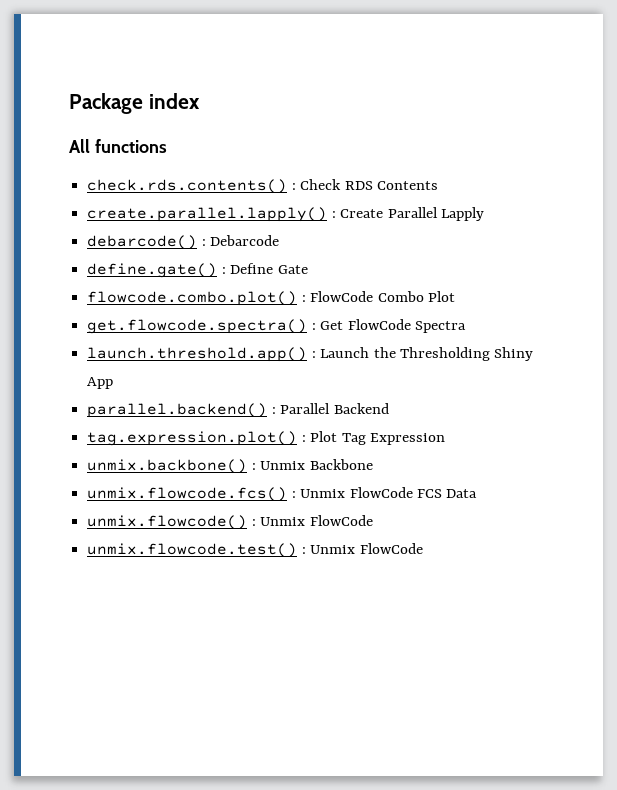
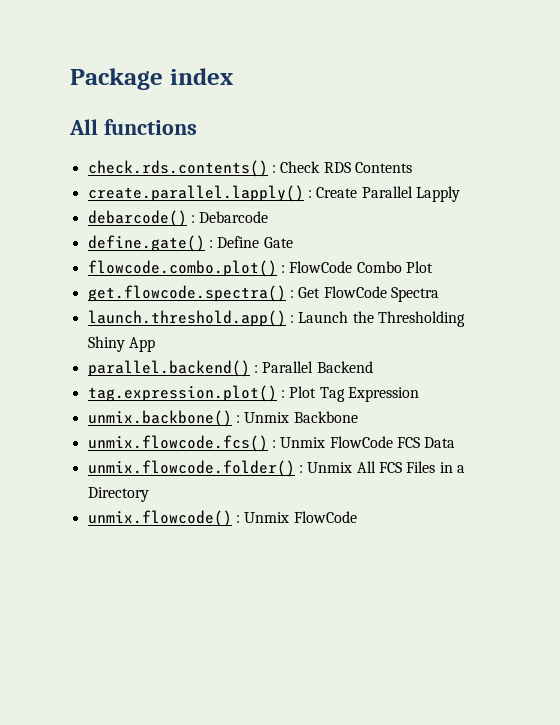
+ unmix.flowcode.folder() : Unmix All FCS Files in a Directory
- unmix.flowcode.test() : Unmix FlowCode

